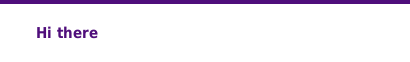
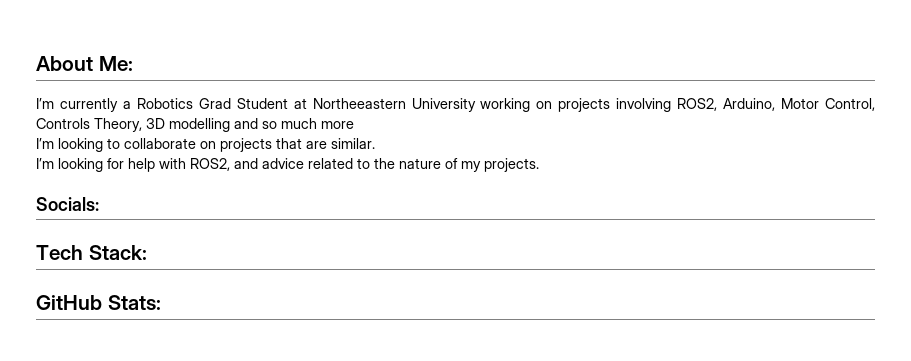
- Hi there
+ About Me:
+ I’m currently a Robotics Grad Student at Northeeastern University working on projects involving ROS2, Arduino, Motor Control, Controls Theory, 3D modelling and so much more
+ I’m looking to collaborate on projects that are similar.
+ I’m looking for help with ROS2, and advice related to the nature of my projects.
+ Socials:
+ Tech Stack:
+ GitHub Stats:

